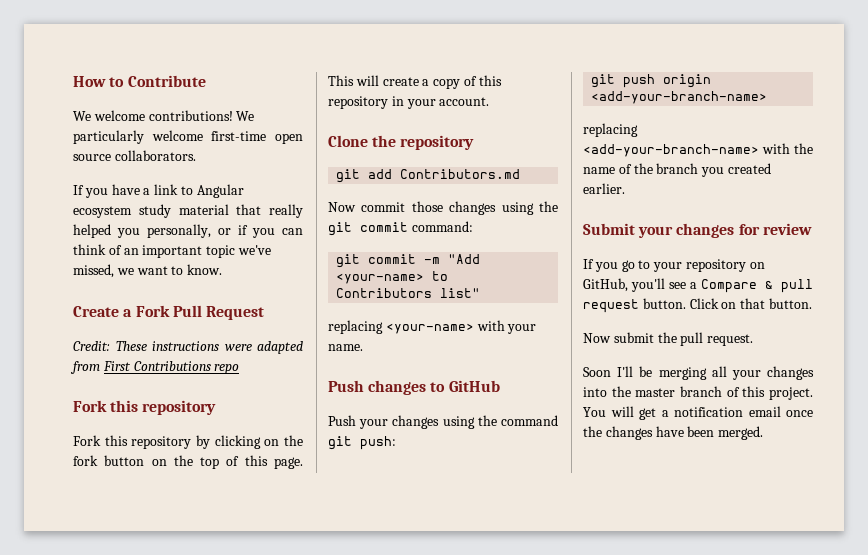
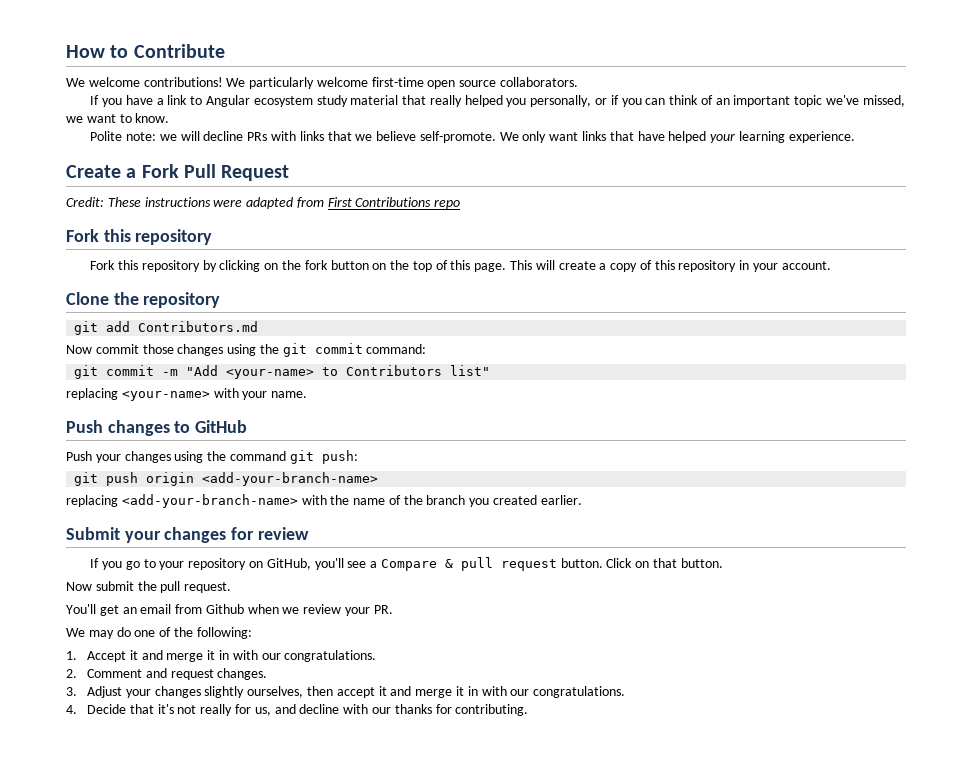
+ Polite note: we will decline PRs with links that we believe self-promote. We only want links that have helped your learning experience.
- Soon I'll be merging all your changes into the master branch of this project. You will get a notification email once the changes have been merged.
+ You'll get an email from Github when we review your PR.
+ We may do one of the following:
+ 1. Accept it and merge it in with our congratulations.
+ 2. Comment and request changes.
+ 3. Adjust your changes slightly ourselves, then accept it and merge it in with our congratulations.
+ 4. Decide that it's not really for us, and decline with our thanks for contributing.

